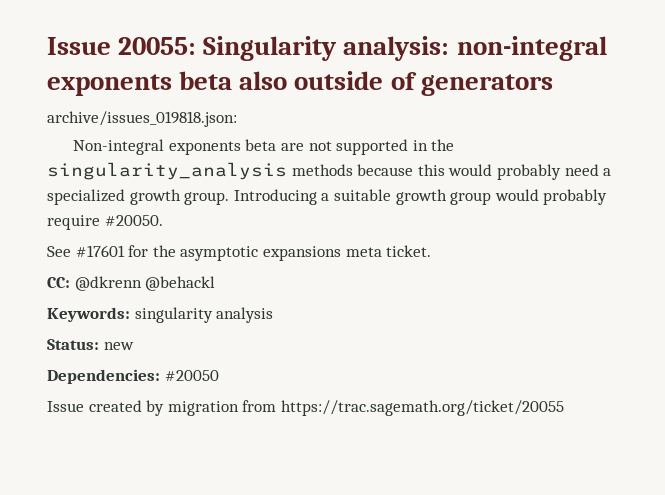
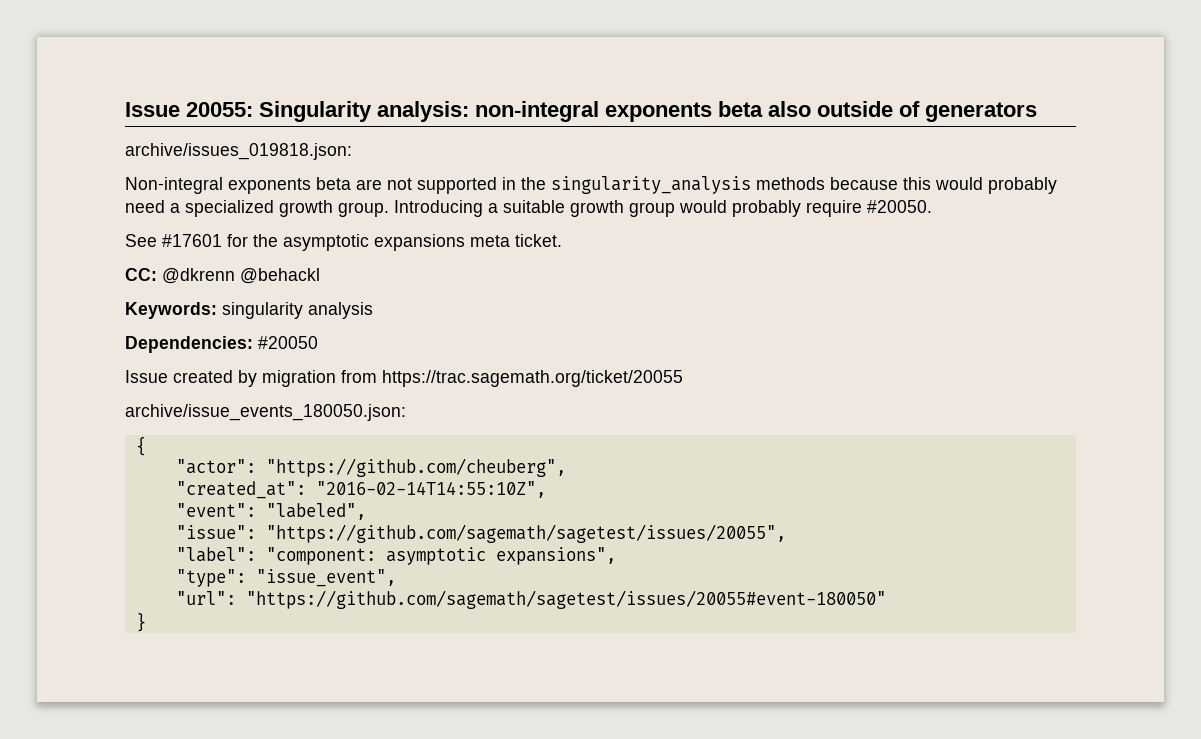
- Status: new
+ archive/issue_events_180050.json:
+ {
+ "actor": "https://github.com/cheuberg",
+ "created_at": "2016-02-14T14:55:10Z",
+ "event": "labeled",
+ "issue": "https://github.com/sagemath/sagetest/issues/20055",
+ "label": "component: asymptotic expansions",
+ "type": "issue_event",
+ "url": "https://github.com/sagemath/sagetest/issues/20055#event-180050"
+ }

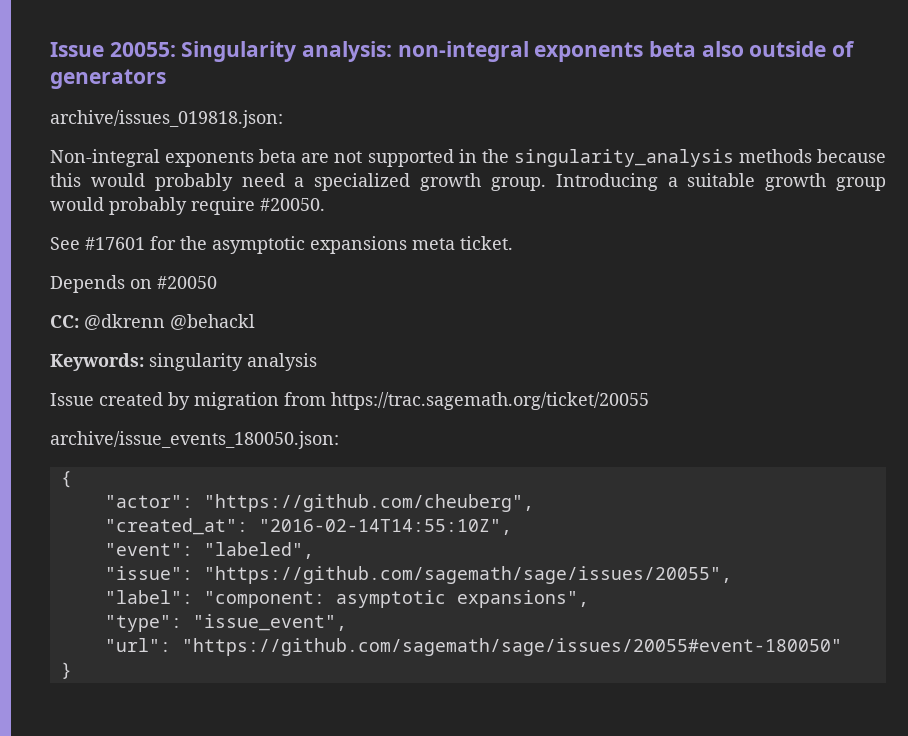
+ Depends on #20050
- Dependencies: #20050
- "issue": "https://github.com/sagemath/sagetest/issues/20055",
+ "issue": "https://github.com/sagemath/sage/issues/20055",
- "url": "https://github.com/sagemath/sagetest/issues/20055#event-180050"
+ "url": "https://github.com/sagemath/sage/issues/20055#event-180050"

